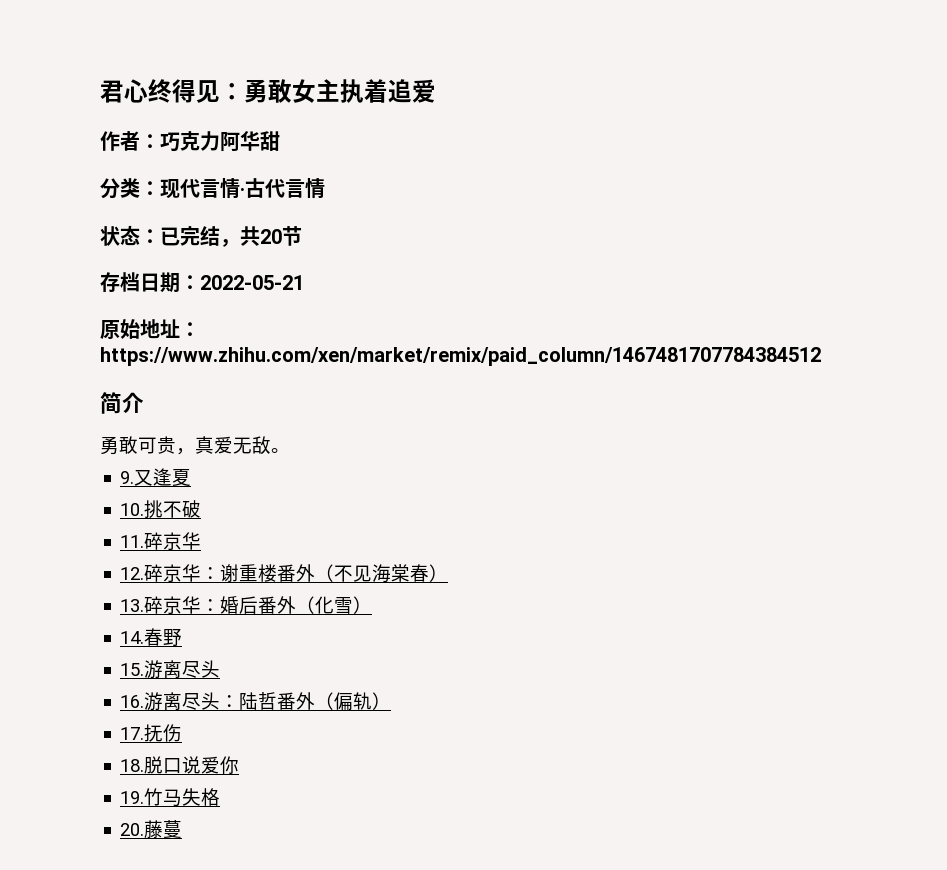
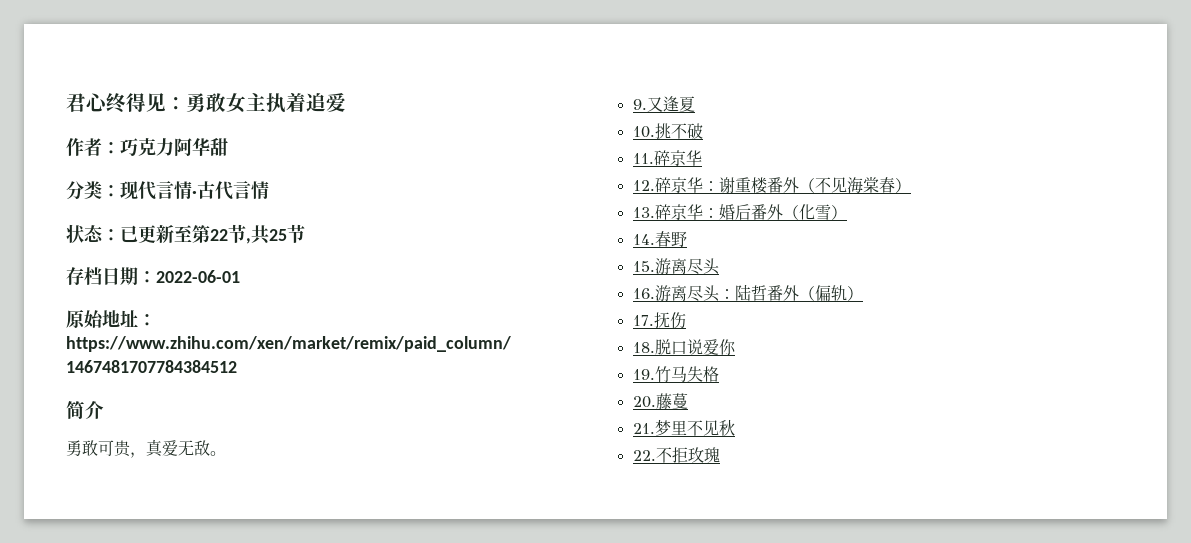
- 状态：已完结，共20节
+ 状态：已更新至第22节,共25节
- 存档日期：2022-05-21
+ 存档日期：2022-06-01
+ 21.梦里不见秋
+ 22.不拒玫瑰

